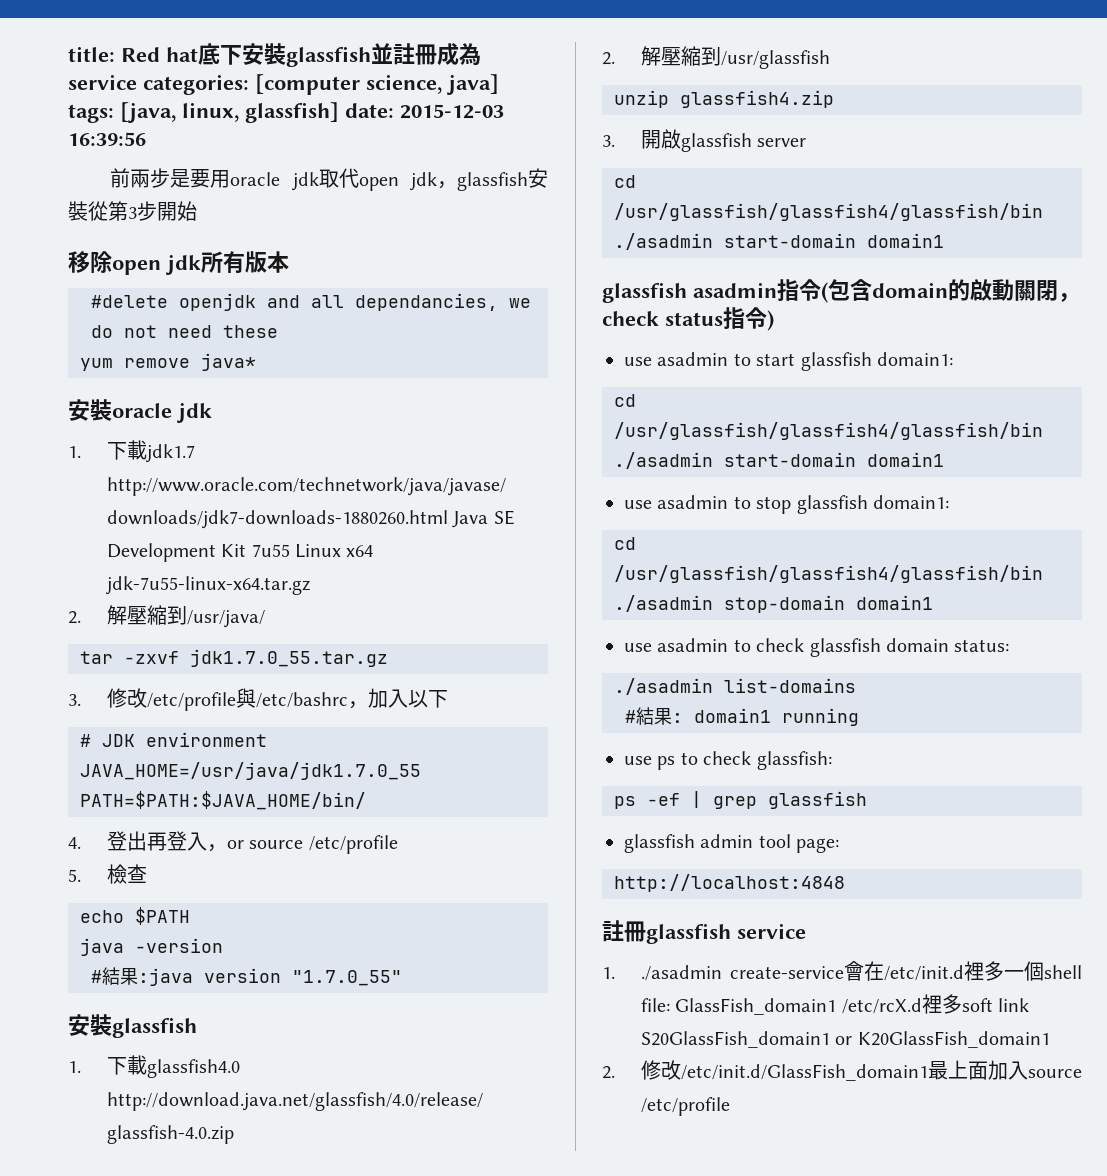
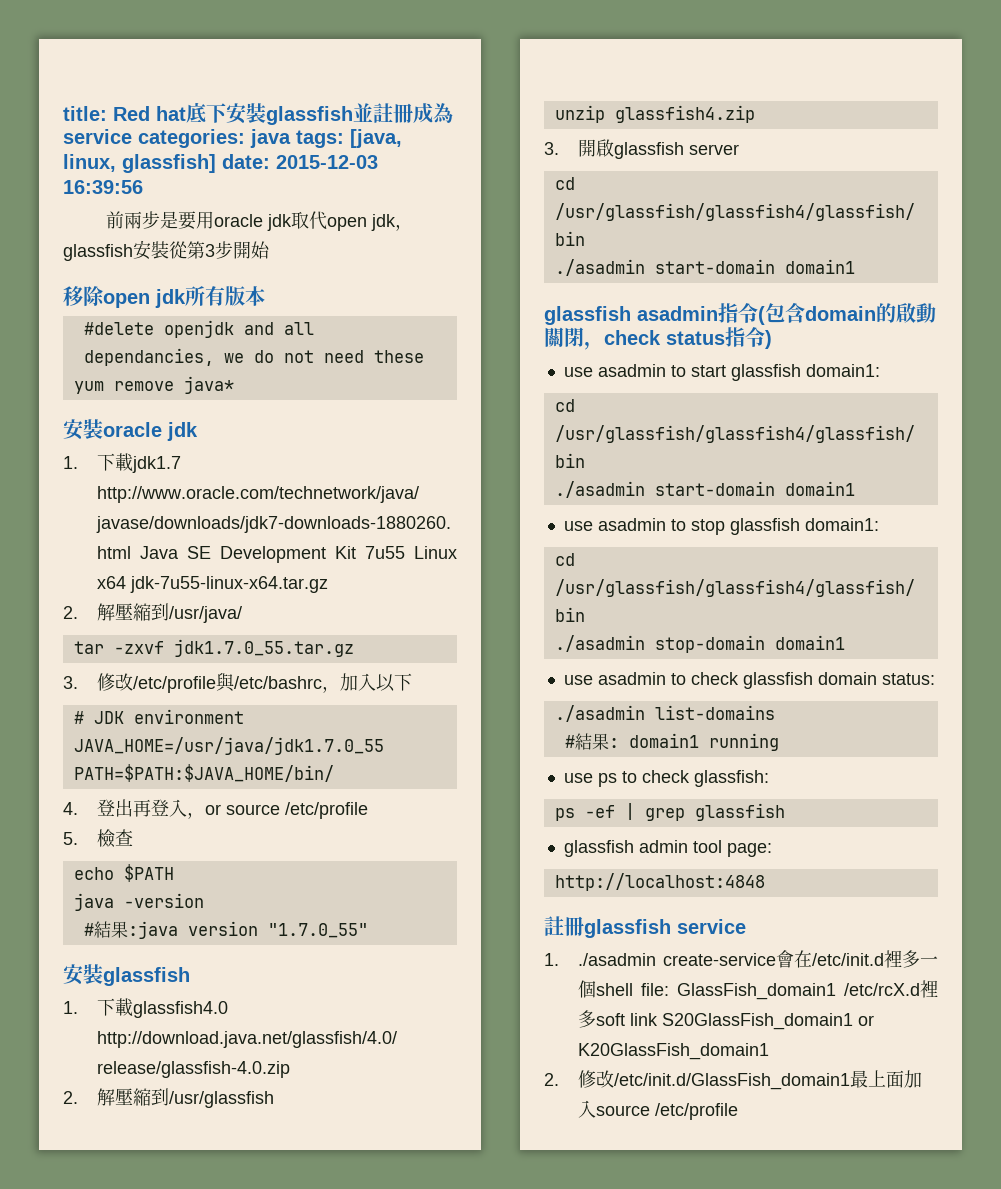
- title: Red hat底下安裝glassfish並註冊成為service categories: [computer science, java] tags: [java, linux, glassfish] date: 2015-12-03 16:39:56
+ title: Red hat底下安裝glassfish並註冊成為service categories: java tags: [java, linux, glassfish] date: 2015-12-03 16:39:56

